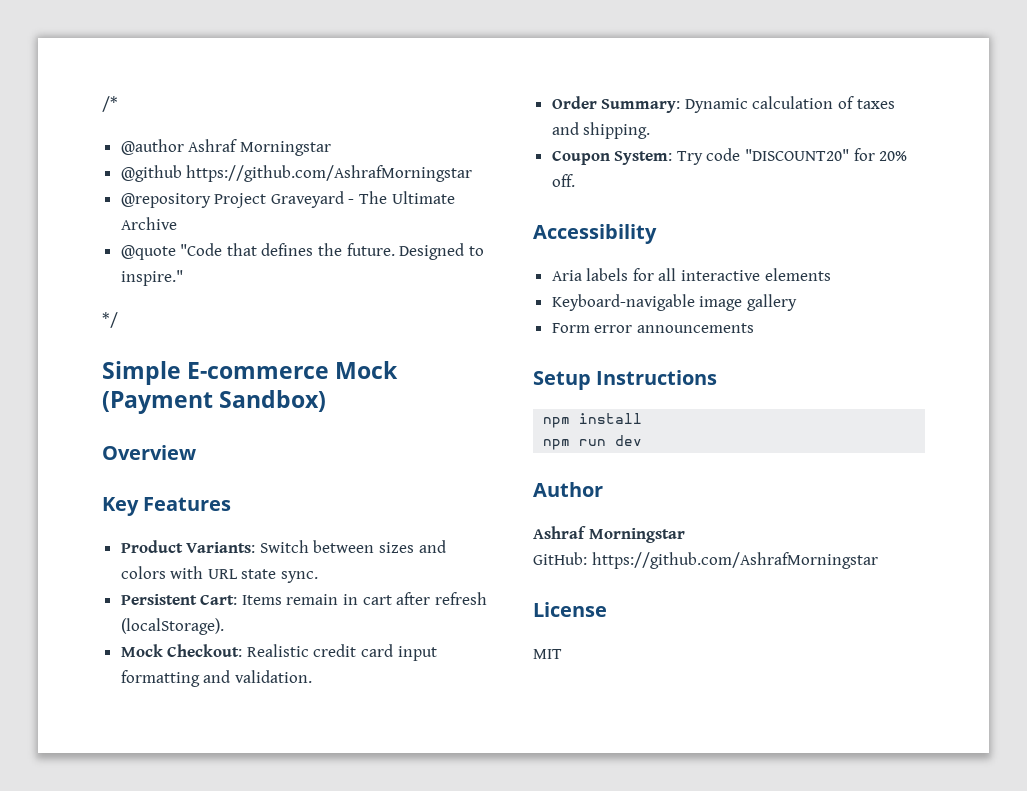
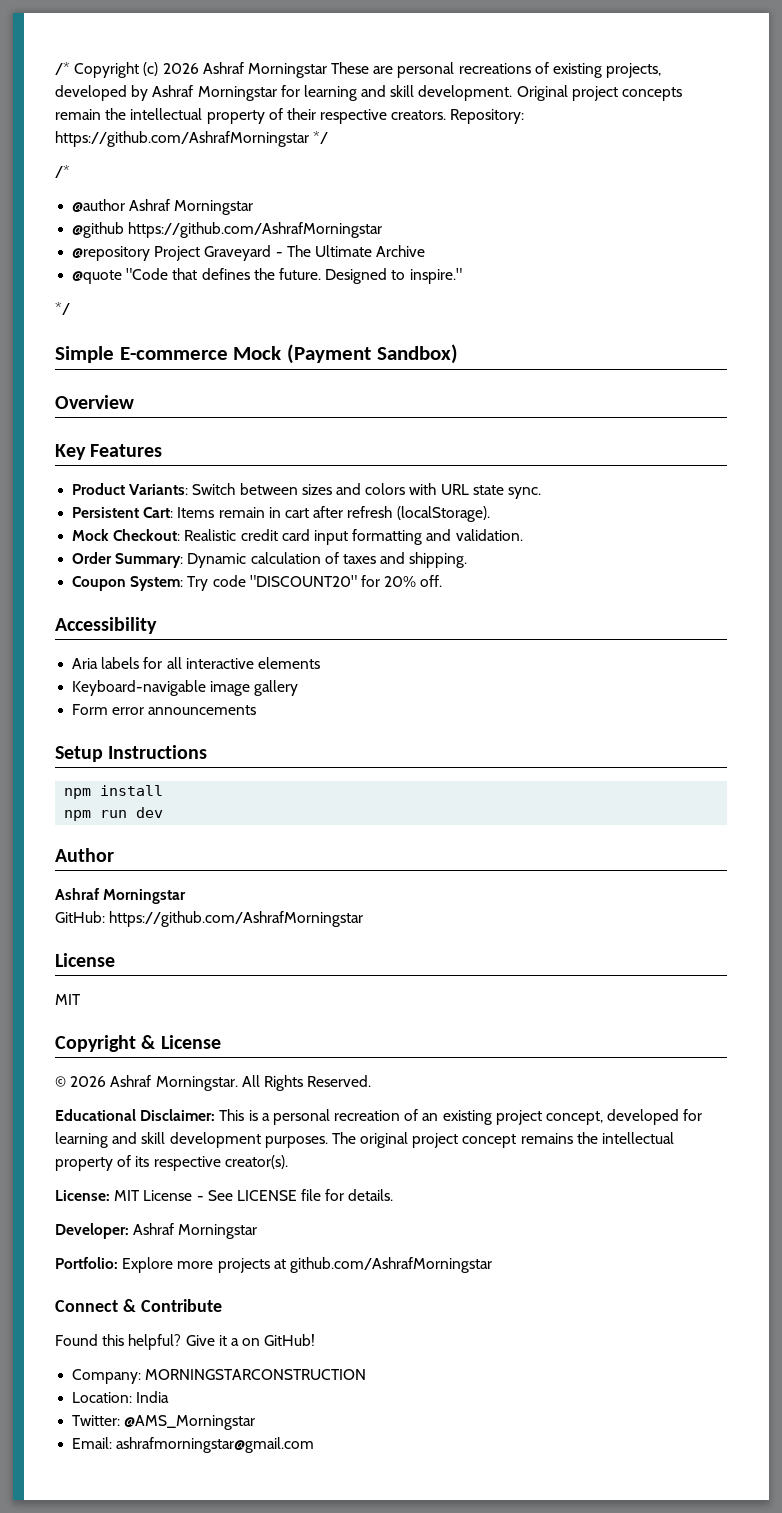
+ /* Copyright (c) 2026 Ashraf Morningstar These are personal recreations of existing projects, developed by Ashraf Morningstar for learning and skill development. Original project concepts remain the intellectual property of their respective creators. Repository: https://github.com/AshrafMorningstar */
+ Copyright & License
+ © 2026 Ashraf Morningstar. All Rights Reserved.
+ Educational Disclaimer: This is a personal recreation of an existing project concept, developed for learning and skill development purposes. The original project concept remains the intellectual property of its respective creator(s).
+ License: MIT License - See LICENSE file for details.
+ Developer: Ashraf Morningstar
+ Portfolio: Explore more projects at github.com/AshrafMorningstar
+ Connect & Contribute
+ Found this helpful? Give it a on GitHub!
+ Company: MORNINGSTARCONSTRUCTION
+ Location: India
+ Twitter: @AMS_Morningstar
+ Email: ashrafmorningstar@gmail.com

